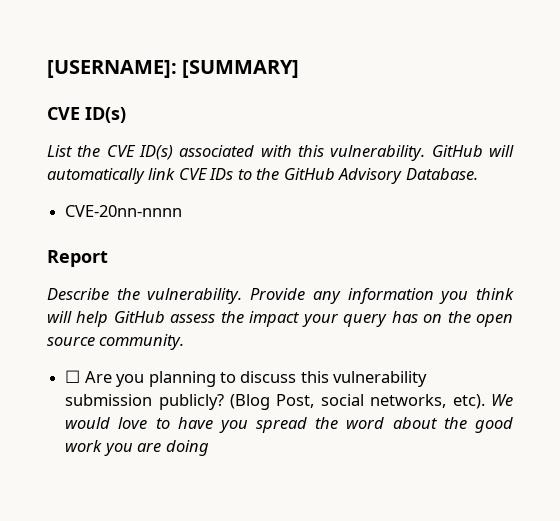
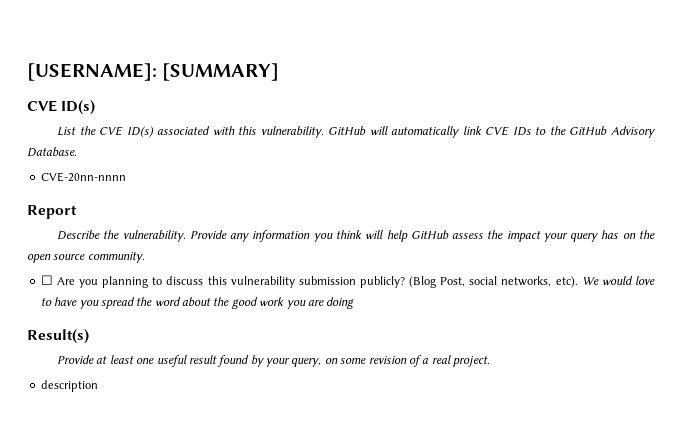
+ Result(s)
+ Provide at least one useful result found by your query, on some revision of a real project.
+ description

